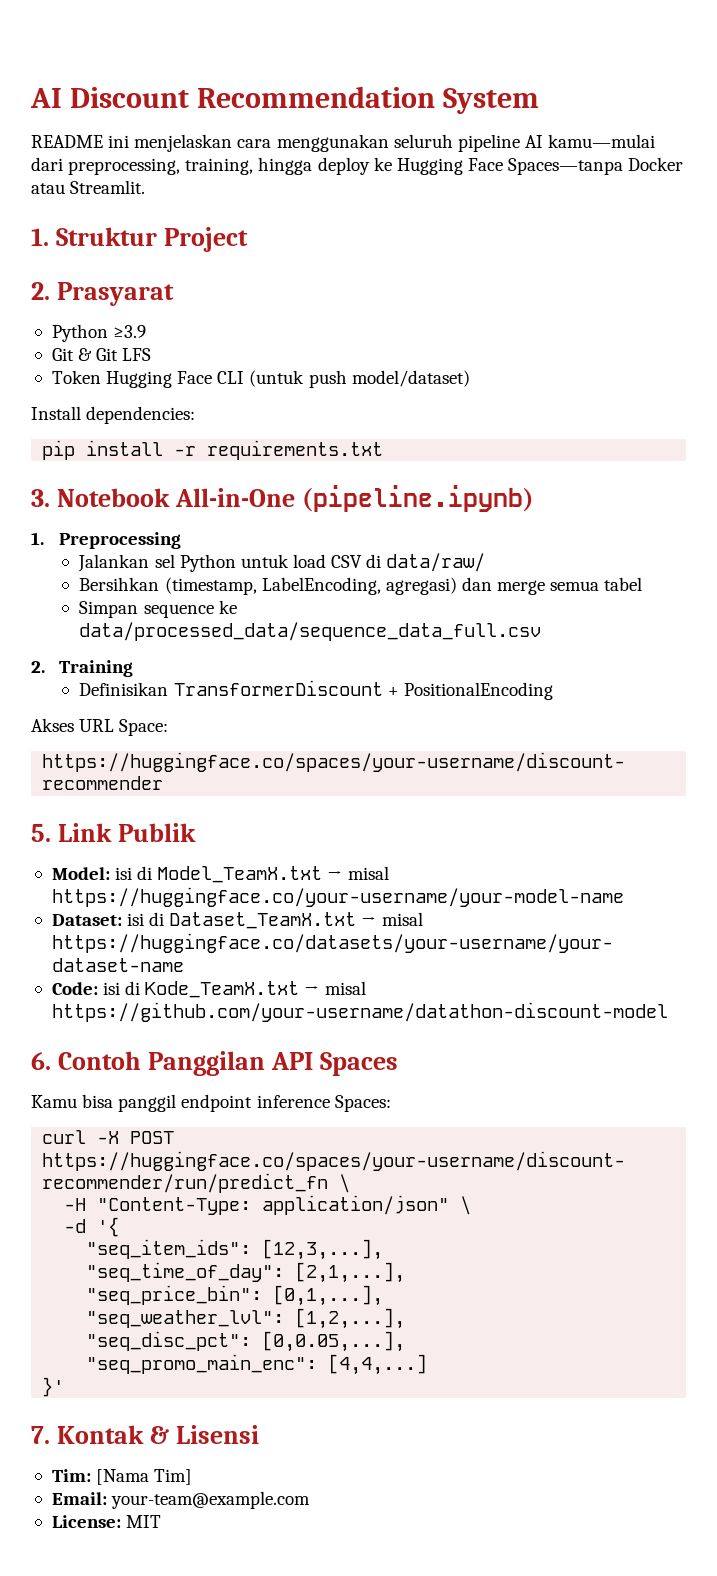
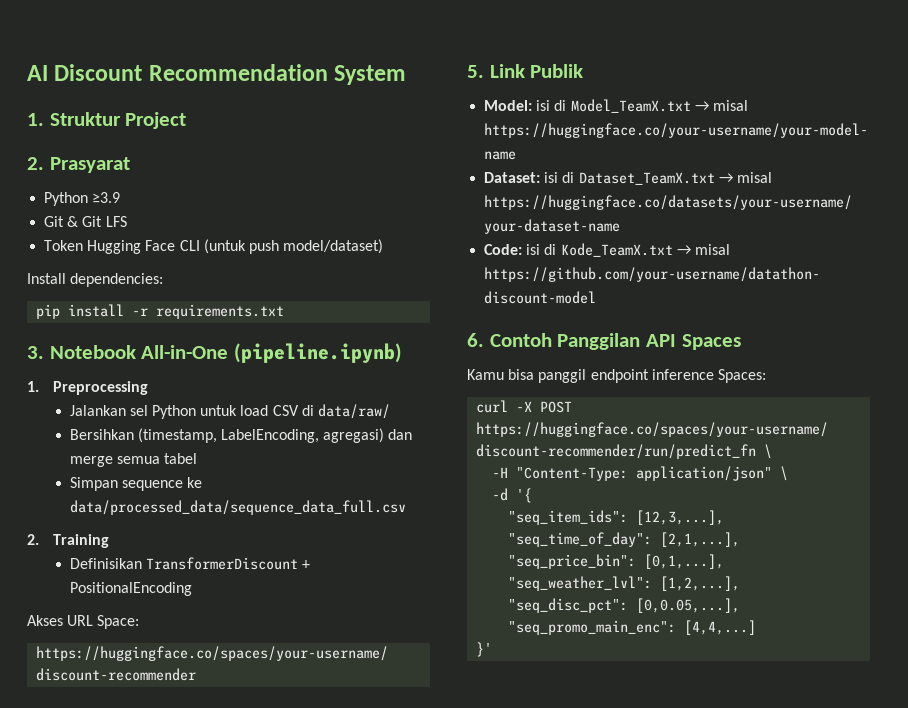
- README ini menjelaskan cara menggunakan seluruh pipeline AI kamu—mulai dari preprocessing, training, hingga deploy ke Hugging Face Spaces—tanpa Docker atau Streamlit.
- 7. Kontak & Lisensi
- Tim: [Nama Tim]
- Email: your-team@example.com
- License: MIT

